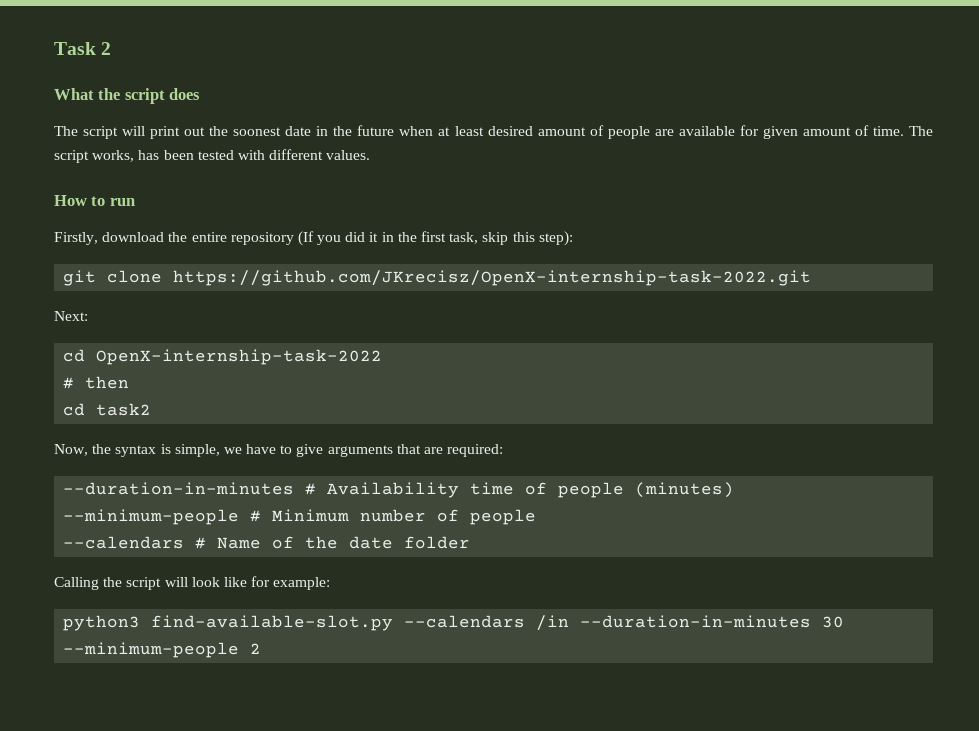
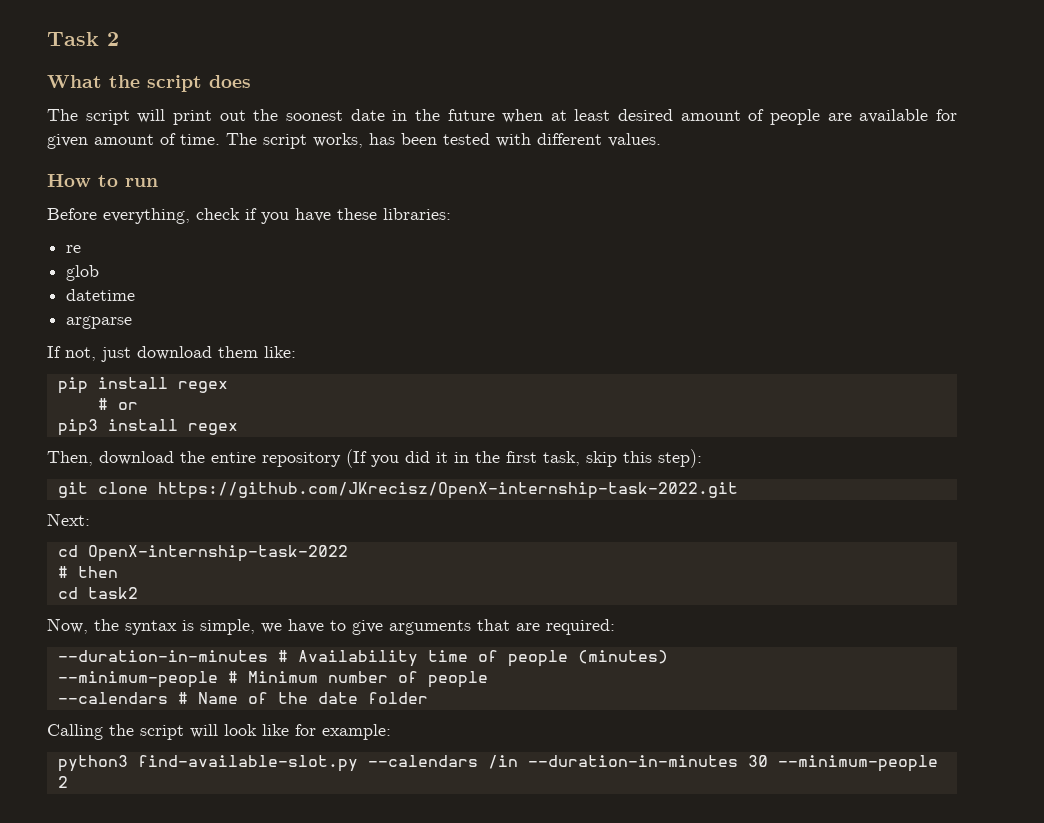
- Firstly, download the entire repository (If you did it in the first task, skip this step):
+ Before everything, check if you have these libraries:
+ re
+ glob
+ datetime
+ argparse
+ If not, just download them like:
+ pip install regex
+ # or
+ pip3 install regex
+ Then, download the entire repository (If you did it in the first task, skip this step):

